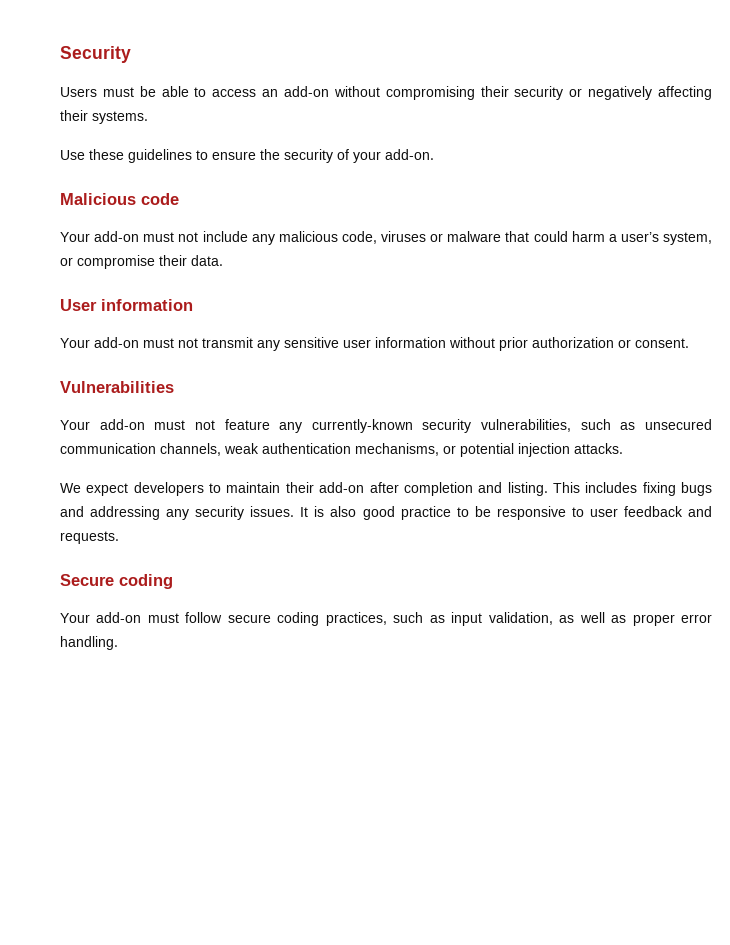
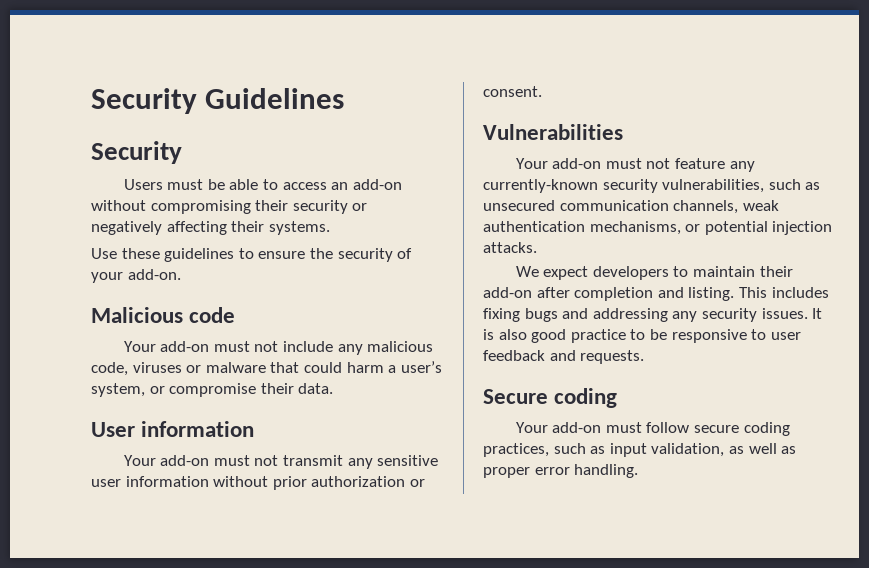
+ Security Guidelines

